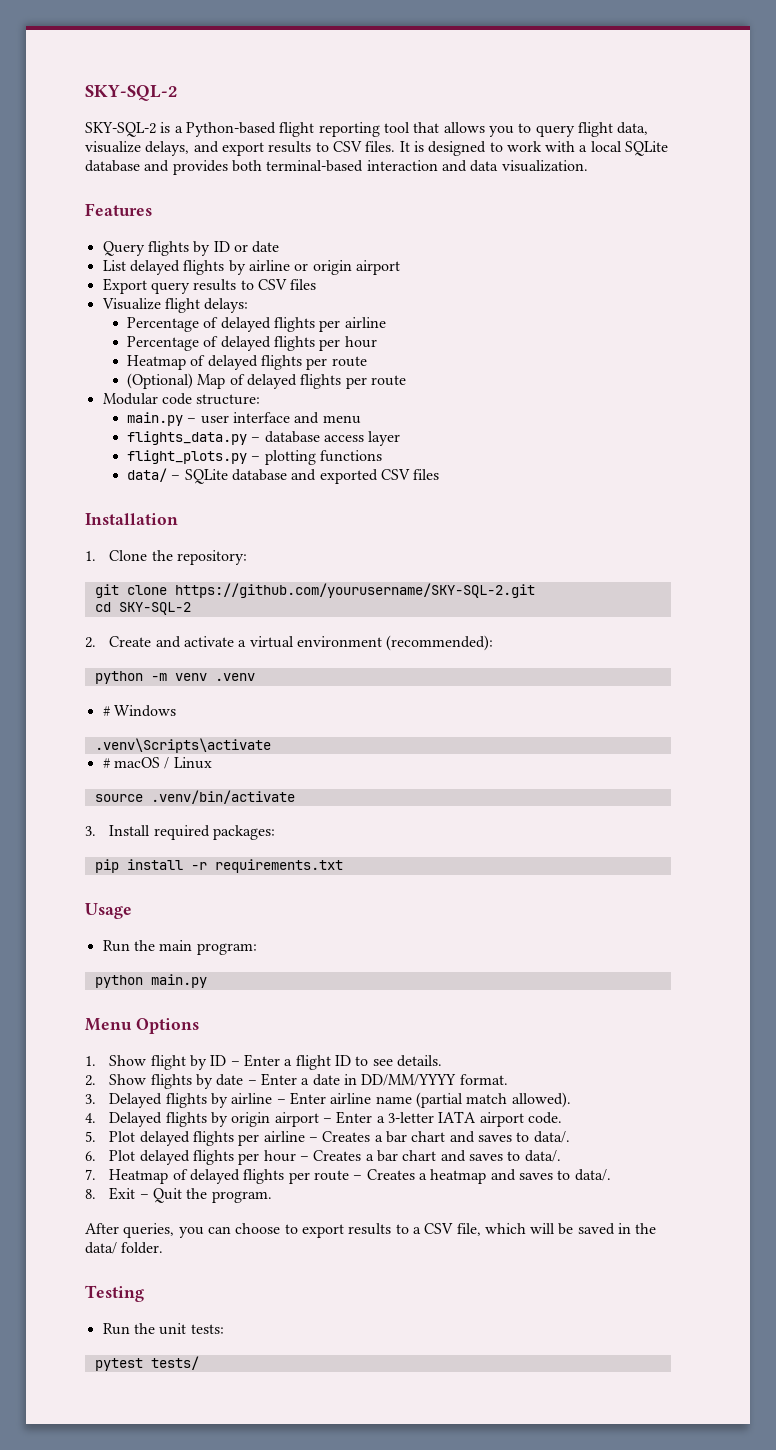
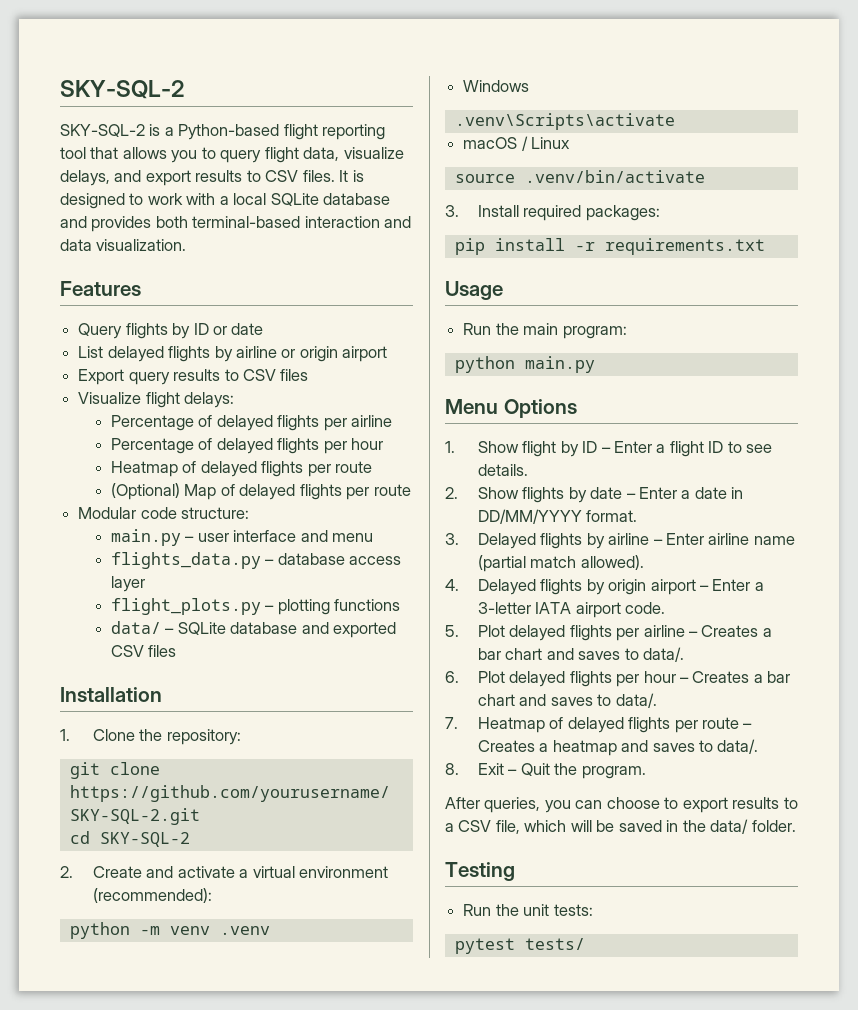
- # Windows
+ Windows
- # macOS / Linux
+ macOS / Linux

